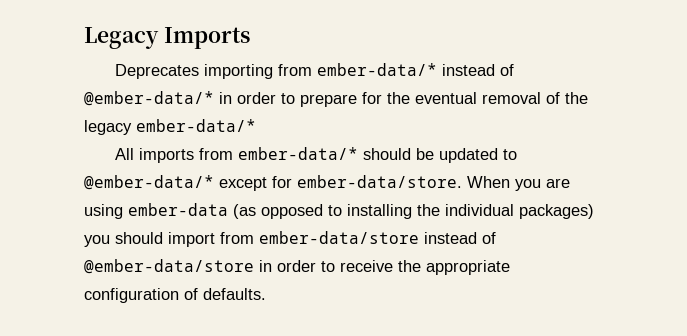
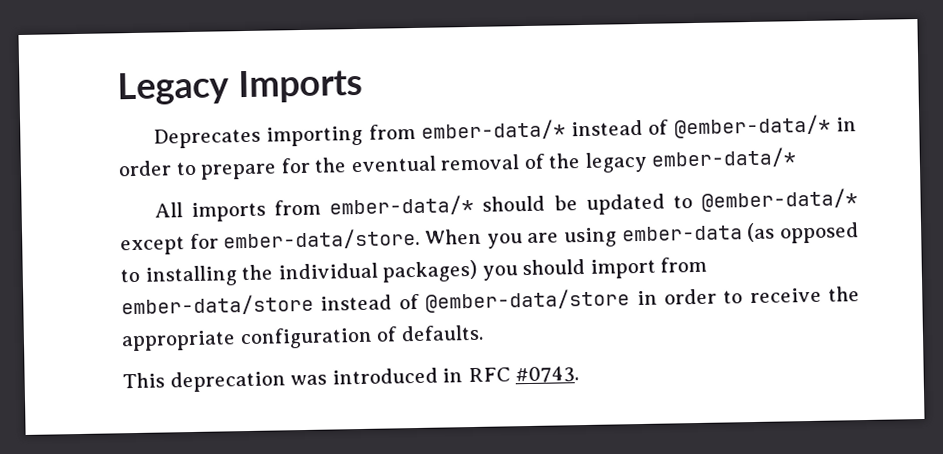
+ This deprecation was introduced in RFC #0743.

